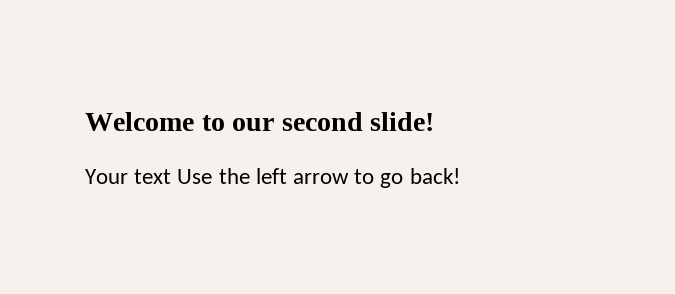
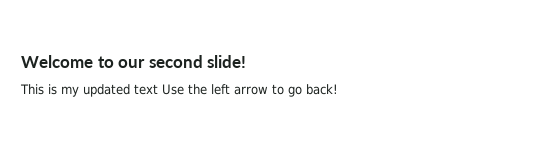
- Your text Use the left arrow to go back!
+ This is my updated text Use the left arrow to go back!

